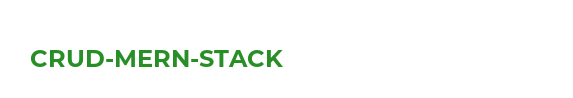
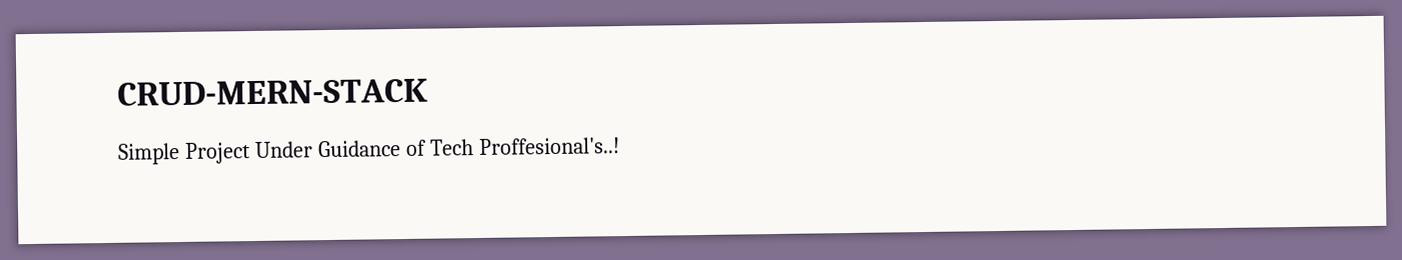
+ Simple Project Under Guidance of Tech Proffesional's..!

